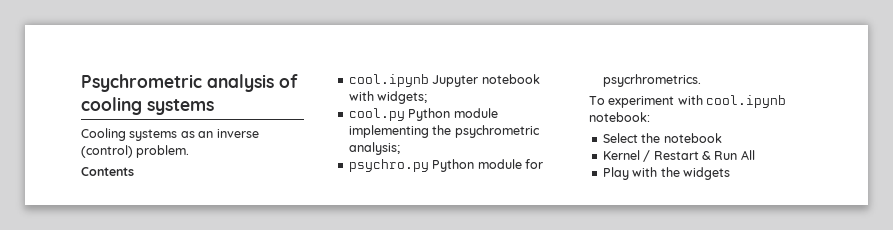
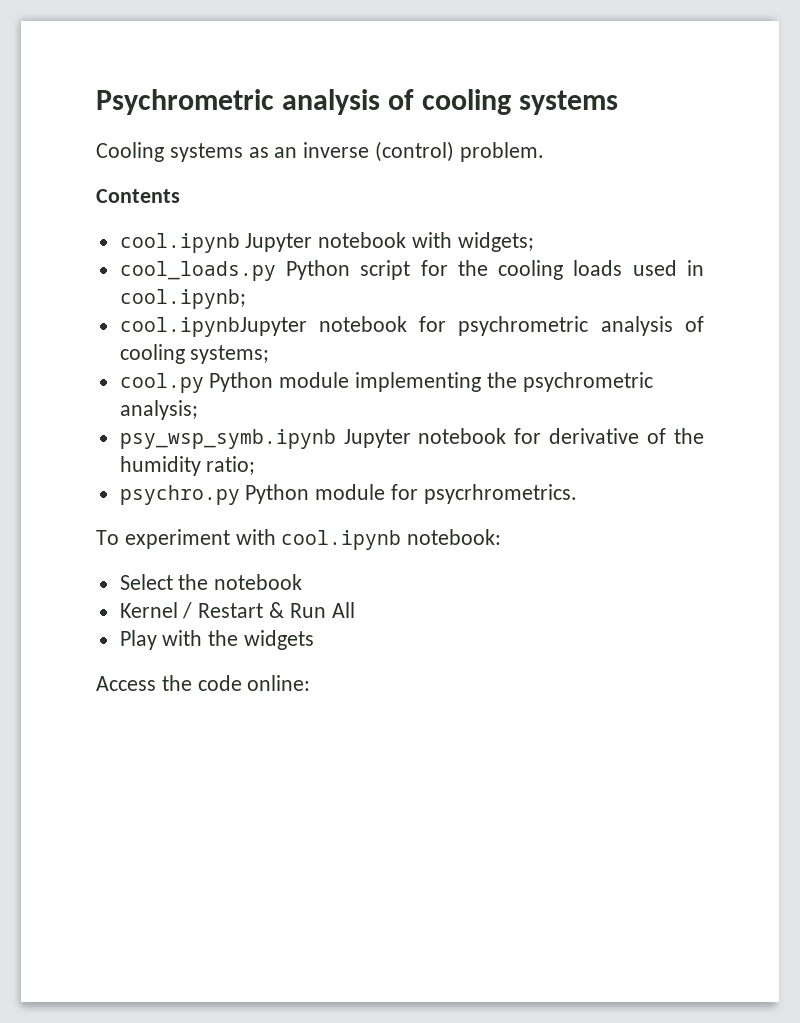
+ cool_loads.py Python script for the cooling loads used in cool.ipynb;
+ cool.ipynbJupyter notebook for psychrometric analysis of cooling systems;
+ psy_wsp_symb.ipynb Jupyter notebook for derivative of the humidity ratio;
+ Access the code online:

